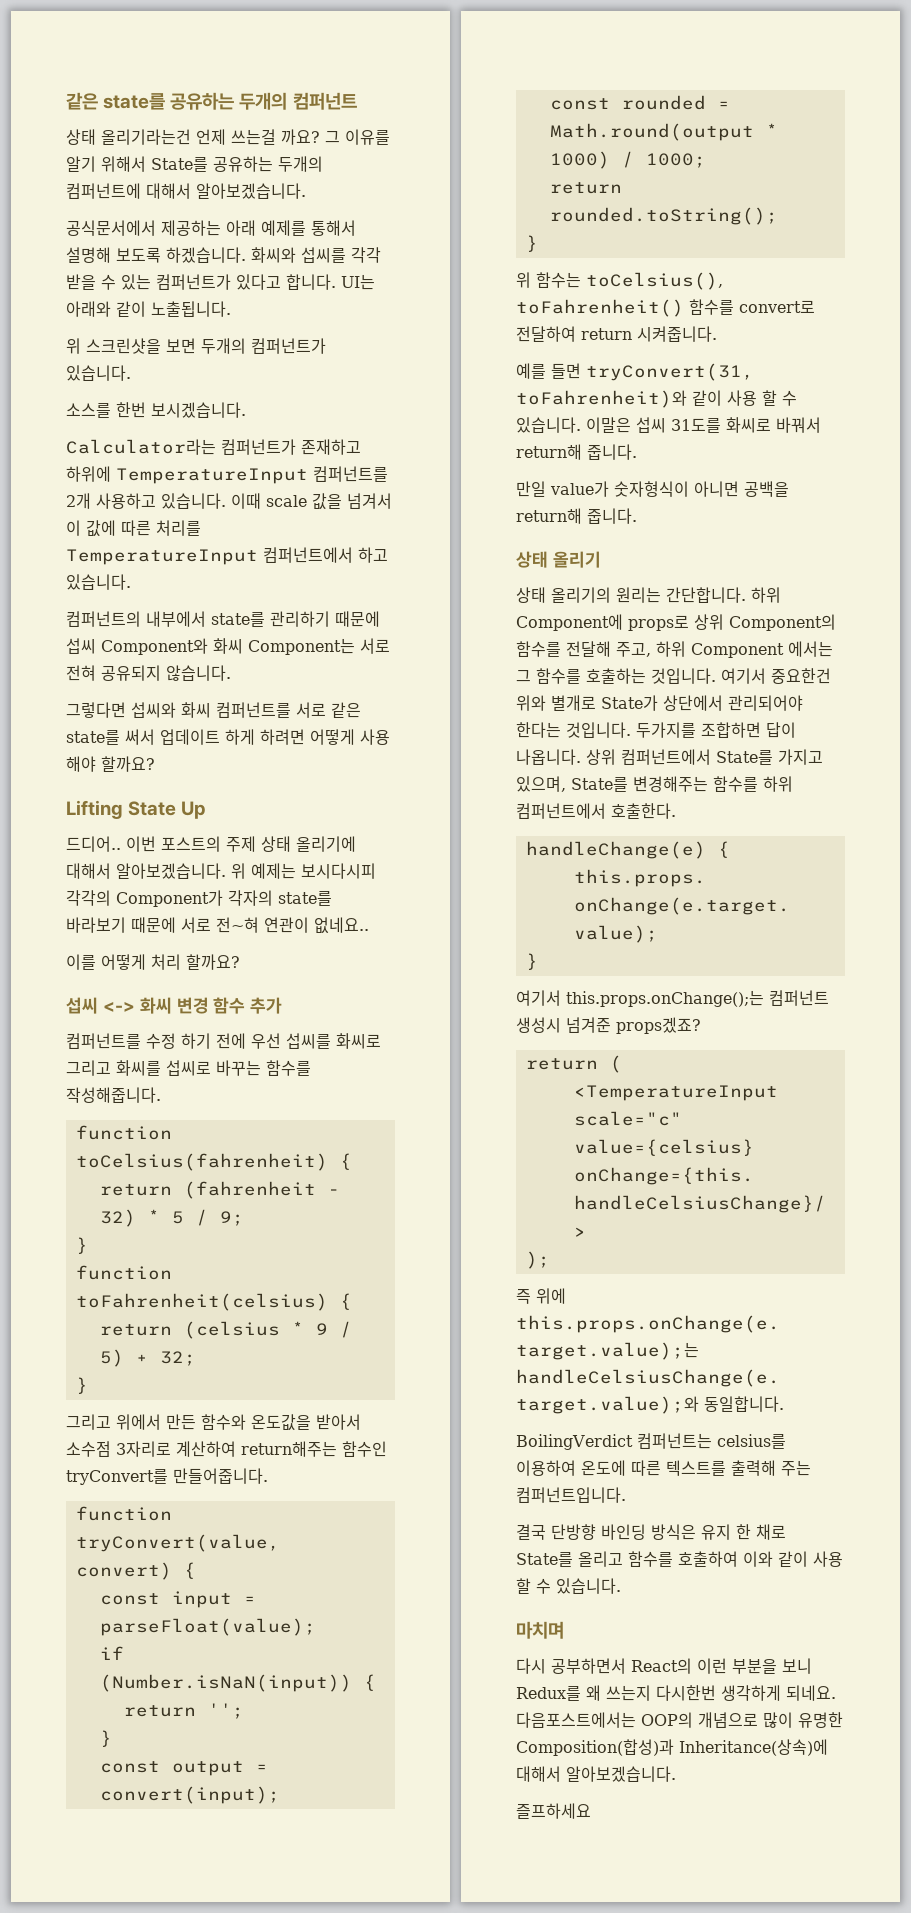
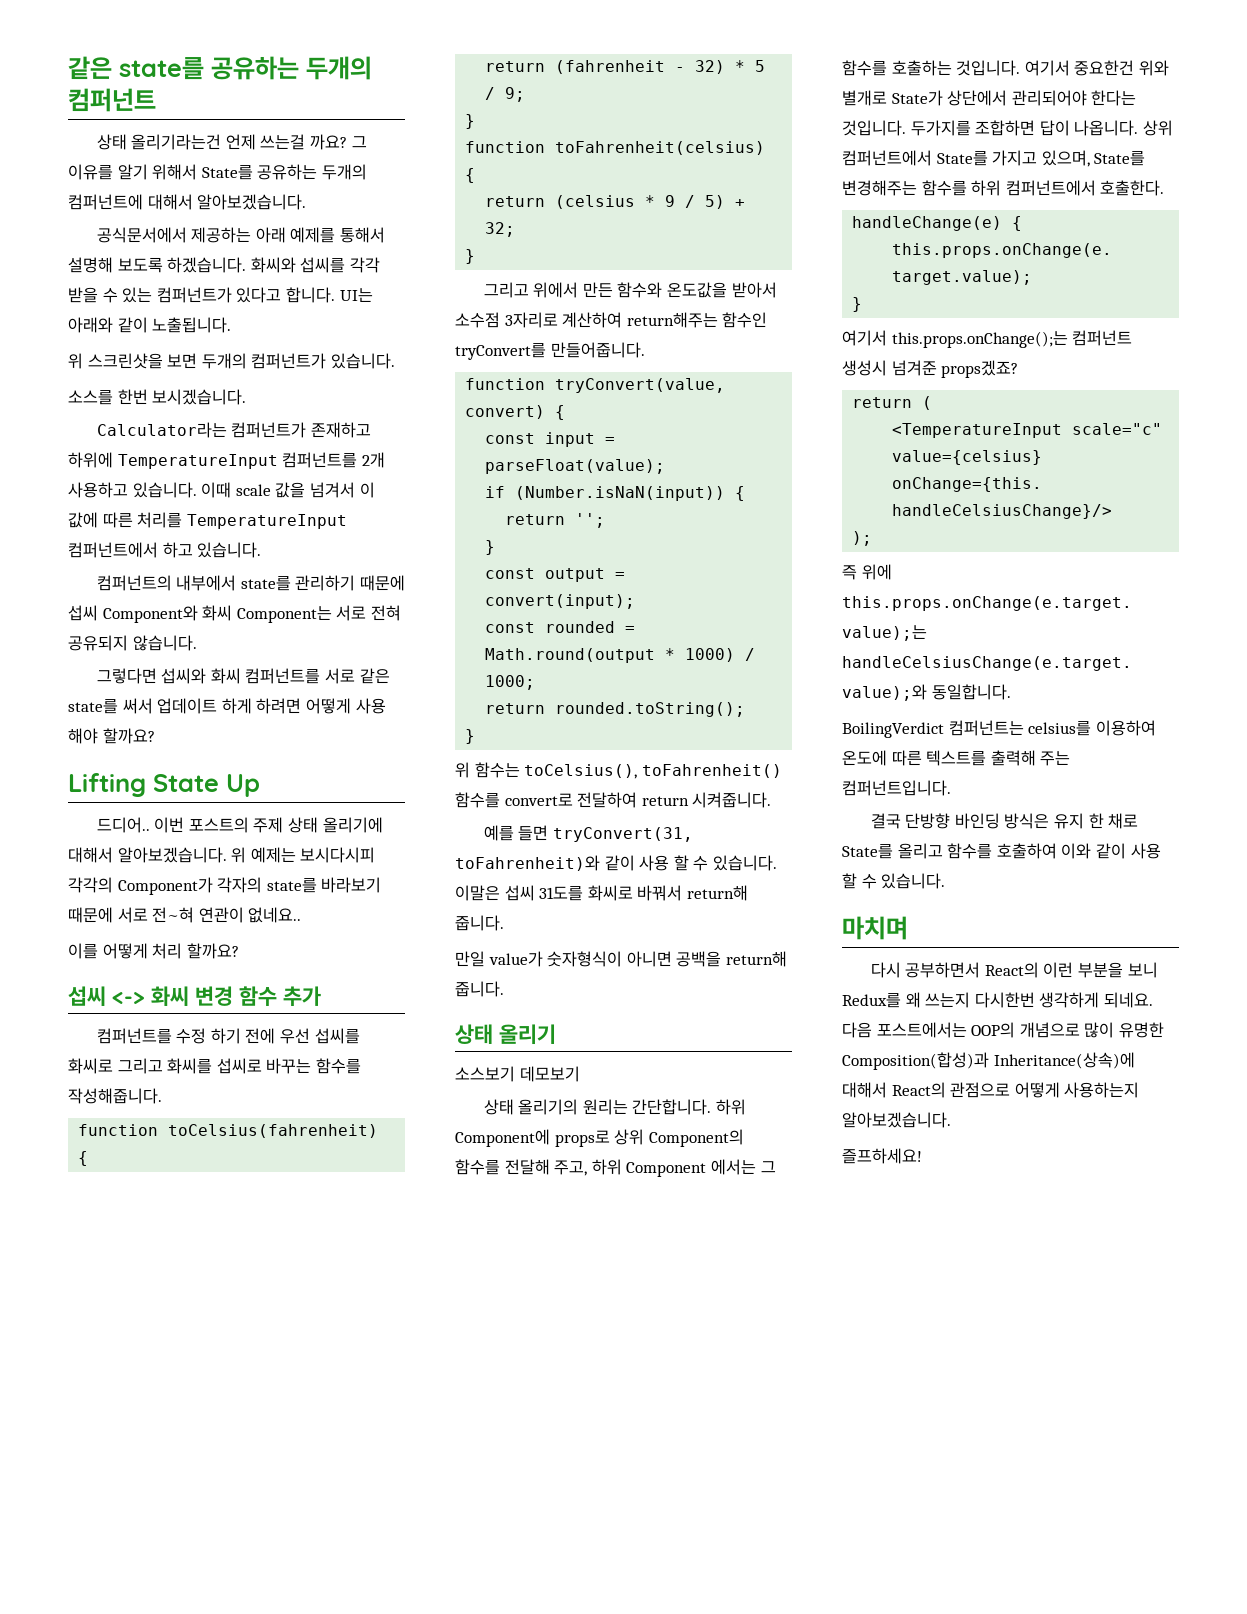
+ 소스보기 데모보기
- 다음포스트에서는 OOP의 개념으로 많이 유명한 Composition(합성)과 Inheritance(상속)에 대해서 알아보겠습니다.
- 즐프하세요
+ 다음 포스트에서는 OOP의 개념으로 많이 유명한 Composition(합성)과 Inheritance(상속)에 대해서 React의 관점으로 어떻게 사용하는지 알아보겠습니다.
+ 즐프하세요!

